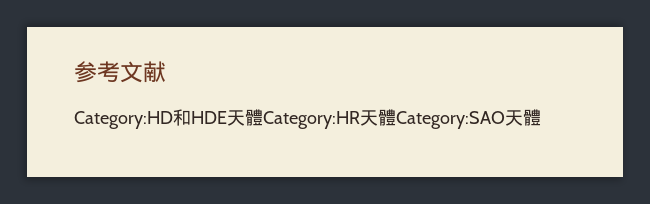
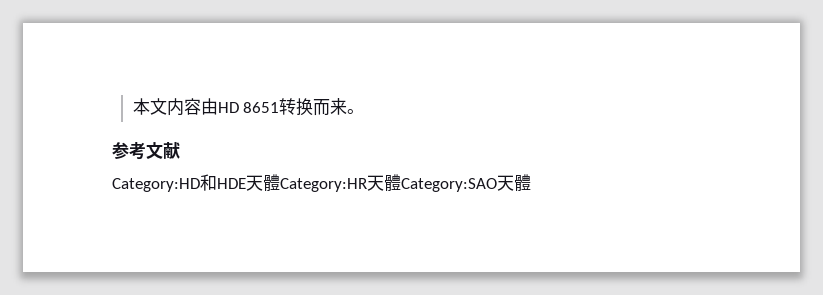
+ 本文内容由HD 8651转换而来。

